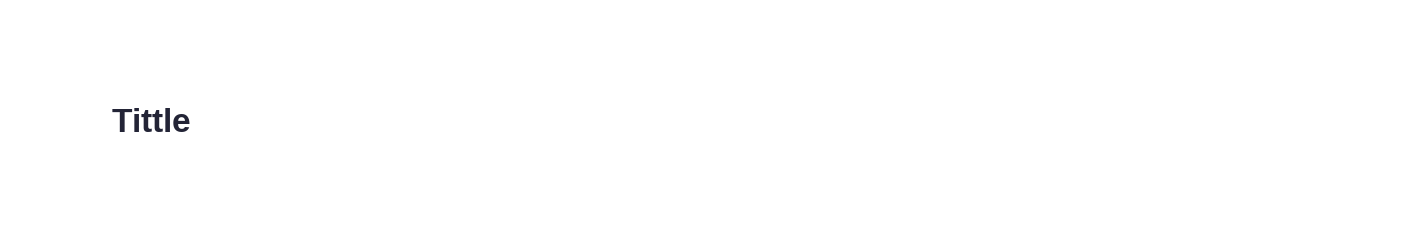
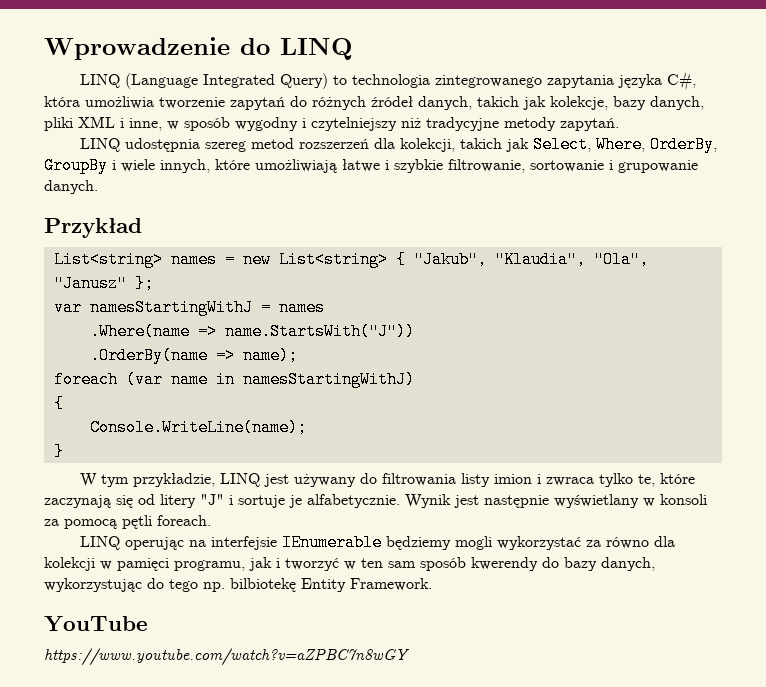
- Tittle
+ Wprowadzenie do LINQ
+ LINQ (Language Integrated Query) to technologia zintegrowanego zapytania języka C#, która umożliwia tworzenie zapytań do różnych źródeł danych, takich jak kolekcje, bazy danych, pliki XML i inne, w sposób wygodny i czytelniejszy niż tradycyjne metody zapytań.
+ LINQ udostępnia szereg metod rozszerzeń dla kolekcji, takich jak Select, Where, OrderBy, GroupBy i wiele innych, które umożliwiają łatwe i szybkie filtrowanie, sortowanie i grupowanie danych.
+ Przykład
+ List<string> names = new List<string> { "Jakub", "Klaudia", "Ola", "Janusz" };
+ var namesStartingWithJ = names
+ .Where(name => name.StartsWith("J"))
+ .OrderBy(name => name);
+ foreach (var name in namesStartingWithJ)
+ {
+ Console.WriteLine(name);
+ }
+ W tym przykładzie, LINQ jest używany do filtrowania listy imion i zwraca tylko te, które zaczynają się od litery "J" i sortuje je alfabetycznie. Wynik jest następnie wyświetlany w konsoli za pomocą pętli foreach.
+ LINQ operując na interfejsie IEnumerable będziemy mogli wykorzystać za równo dla kolekcji w pamięci programu, jak i tworzyć w ten sam sposób kwerendy do bazy danych, wykorzystując do tego np. bilbiotekę Entity Framework.
+ YouTube
+ https://www.youtube.com/watch?v=aZPBC7n8wGY

